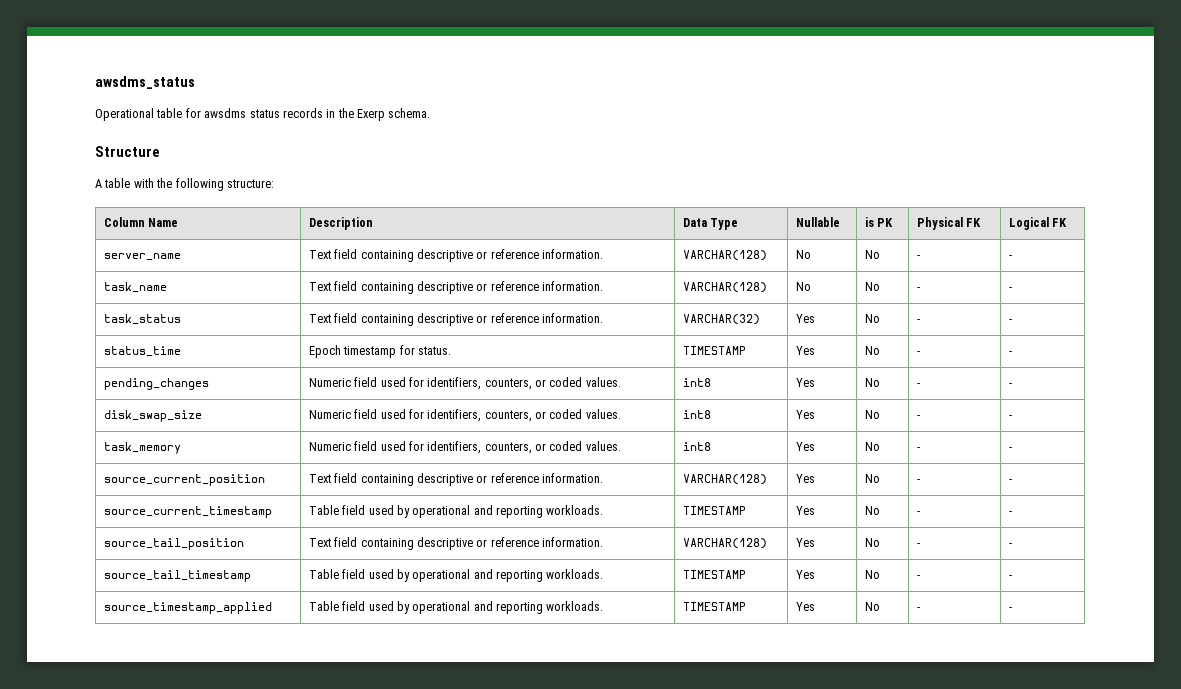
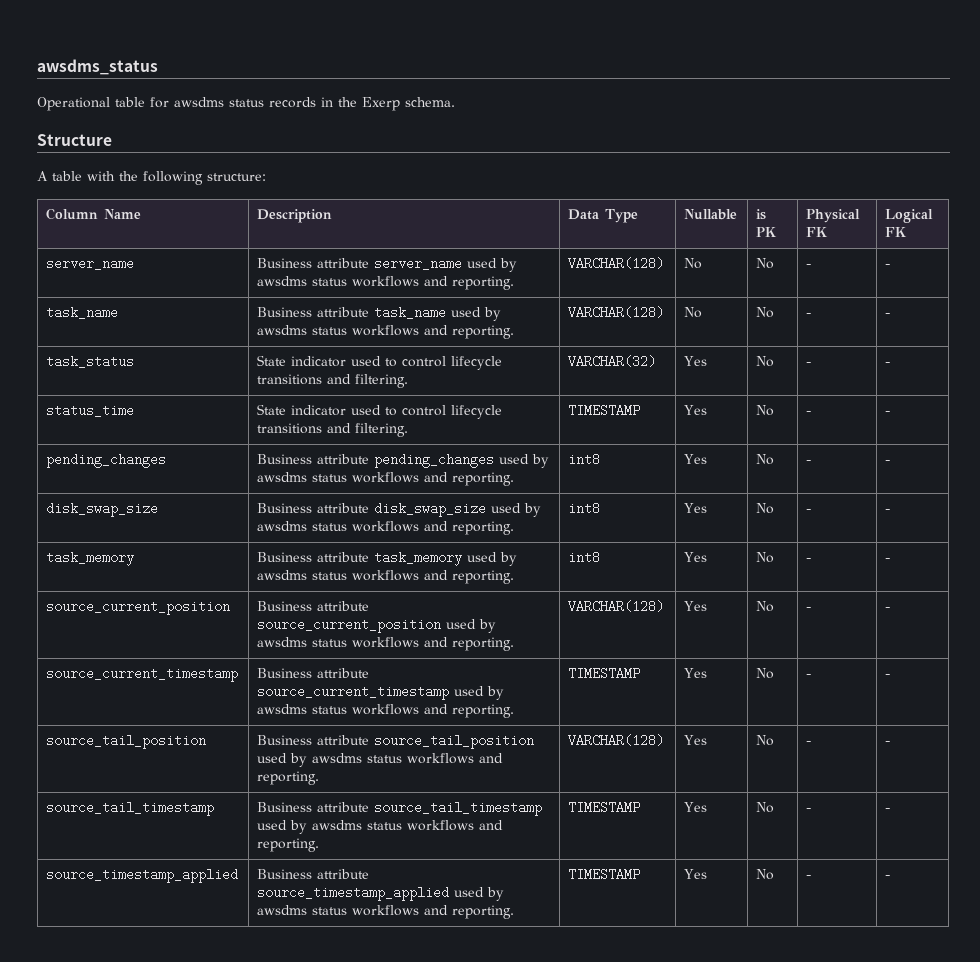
- server_name | Text field containing descriptive or reference information. | VARCHAR(128) | No | No | - | -
+ server_name | Business attribute server_name used by awsdms status workflows and reporting. | VARCHAR(128) | No | No | - | -
- task_name | Text field containing descriptive or reference information. | VARCHAR(128) | No | No | - | -
+ task_name | Business attribute task_name used by awsdms status workflows and reporting. | VARCHAR(128) | No | No | - | -
- task_status | Text field containing descriptive or reference information. | VARCHAR(32) | Yes | No | - | -
+ task_status | State indicator used to control lifecycle transitions and filtering. | VARCHAR(32) | Yes | No | - | -
- status_time | Epoch timestamp for status. | TIMESTAMP | Yes | No | - | -
+ status_time | State indicator used to control lifecycle transitions and filtering. | TIMESTAMP | Yes | No | - | -
- pending_changes | Numeric field used for identifiers, counters, or coded values. | int8 | Yes | No | - | -
+ pending_changes | Business attribute pending_changes used by awsdms status workflows and reporting. | int8 | Yes | No | - | -
- disk_swap_size | Numeric field used for identifiers, counters, or coded values. | int8 | Yes | No | - | -
+ disk_swap_size | Business attribute disk_swap_size used by awsdms status workflows and reporting. | int8 | Yes | No | - | -
- task_memory | Numeric field used for identifiers, counters, or coded values. | int8 | Yes | No | - | -
+ task_memory | Business attribute task_memory used by awsdms status workflows and reporting. | int8 | Yes | No | - | -
- source_current_position | Text field containing descriptive or reference information. | VARCHAR(128) | Yes | No | - | -
+ source_current_position | Business attribute source_current_position used by awsdms status workflows and reporting. | VARCHAR(128) | Yes | No | - | -
- source_current_timestamp | Table field used by operational and reporting workloads. | TIMESTAMP | Yes | No | - | -
+ source_current_timestamp | Business attribute source_current_timestamp used by awsdms status workflows and reporting. | TIMESTAMP | Yes | No | - | -
- source_tail_position | Text field containing descriptive or reference information. | VARCHAR(128) | Yes | No | - | -
+ source_tail_position | Business attribute source_tail_position used by awsdms status workflows and reporting. | VARCHAR(128) | Yes | No | - | -
- source_tail_timestamp | Table field used by operational and reporting workloads. | TIMESTAMP | Yes | No | - | -
+ source_tail_timestamp | Business attribute source_tail_timestamp used by awsdms status workflows and reporting. | TIMESTAMP | Yes | No | - | -
- source_timestamp_applied | Table field used by operational and reporting workloads. | TIMESTAMP | Yes | No | - | -
+ source_timestamp_applied | Business attribute source_timestamp_applied used by awsdms status workflows and reporting. | TIMESTAMP | Yes | No | - | -

